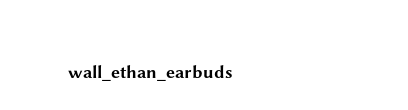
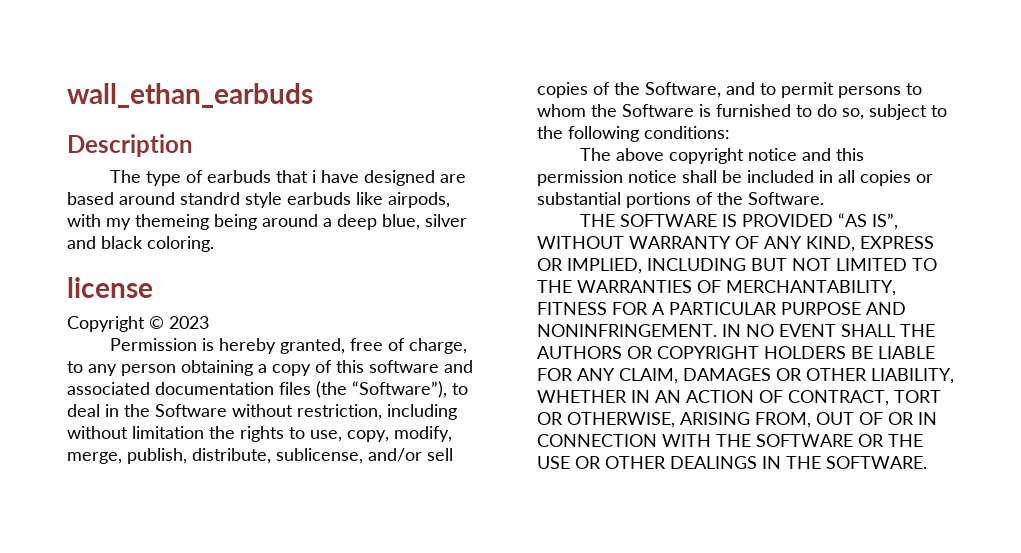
+ Description
+ The type of earbuds that i have designed are based around standrd style earbuds like airpods, with my themeing being around a deep blue, silver and black coloring.
+ license
+ Copyright © 2023
+ Permission is hereby granted, free of charge, to any person obtaining a copy of this software and associated documentation files (the “Software”), to deal in the Software without restriction, including without limitation the rights to use, copy, modify, merge, publish, distribute, sublicense, and/or sell copies of the Software, and to permit persons to whom the Software is furnished to do so, subject to the following conditions:
+ The above copyright notice and this permission notice shall be included in all copies or substantial portions of the Software.
+ THE SOFTWARE IS PROVIDED “AS IS”, WITHOUT WARRANTY OF ANY KIND, EXPRESS OR IMPLIED, INCLUDING BUT NOT LIMITED TO THE WARRANTIES OF MERCHANTABILITY, FITNESS FOR A PARTICULAR PURPOSE AND NONINFRINGEMENT. IN NO EVENT SHALL THE AUTHORS OR COPYRIGHT HOLDERS BE LIABLE FOR ANY CLAIM, DAMAGES OR OTHER LIABILITY, WHETHER IN AN ACTION OF CONTRACT, TORT OR OTHERWISE, ARISING FROM, OUT OF OR IN CONNECTION WITH THE SOFTWARE OR THE USE OR OTHER DEALINGS IN THE SOFTWARE.

